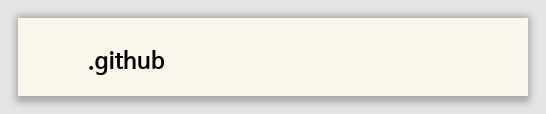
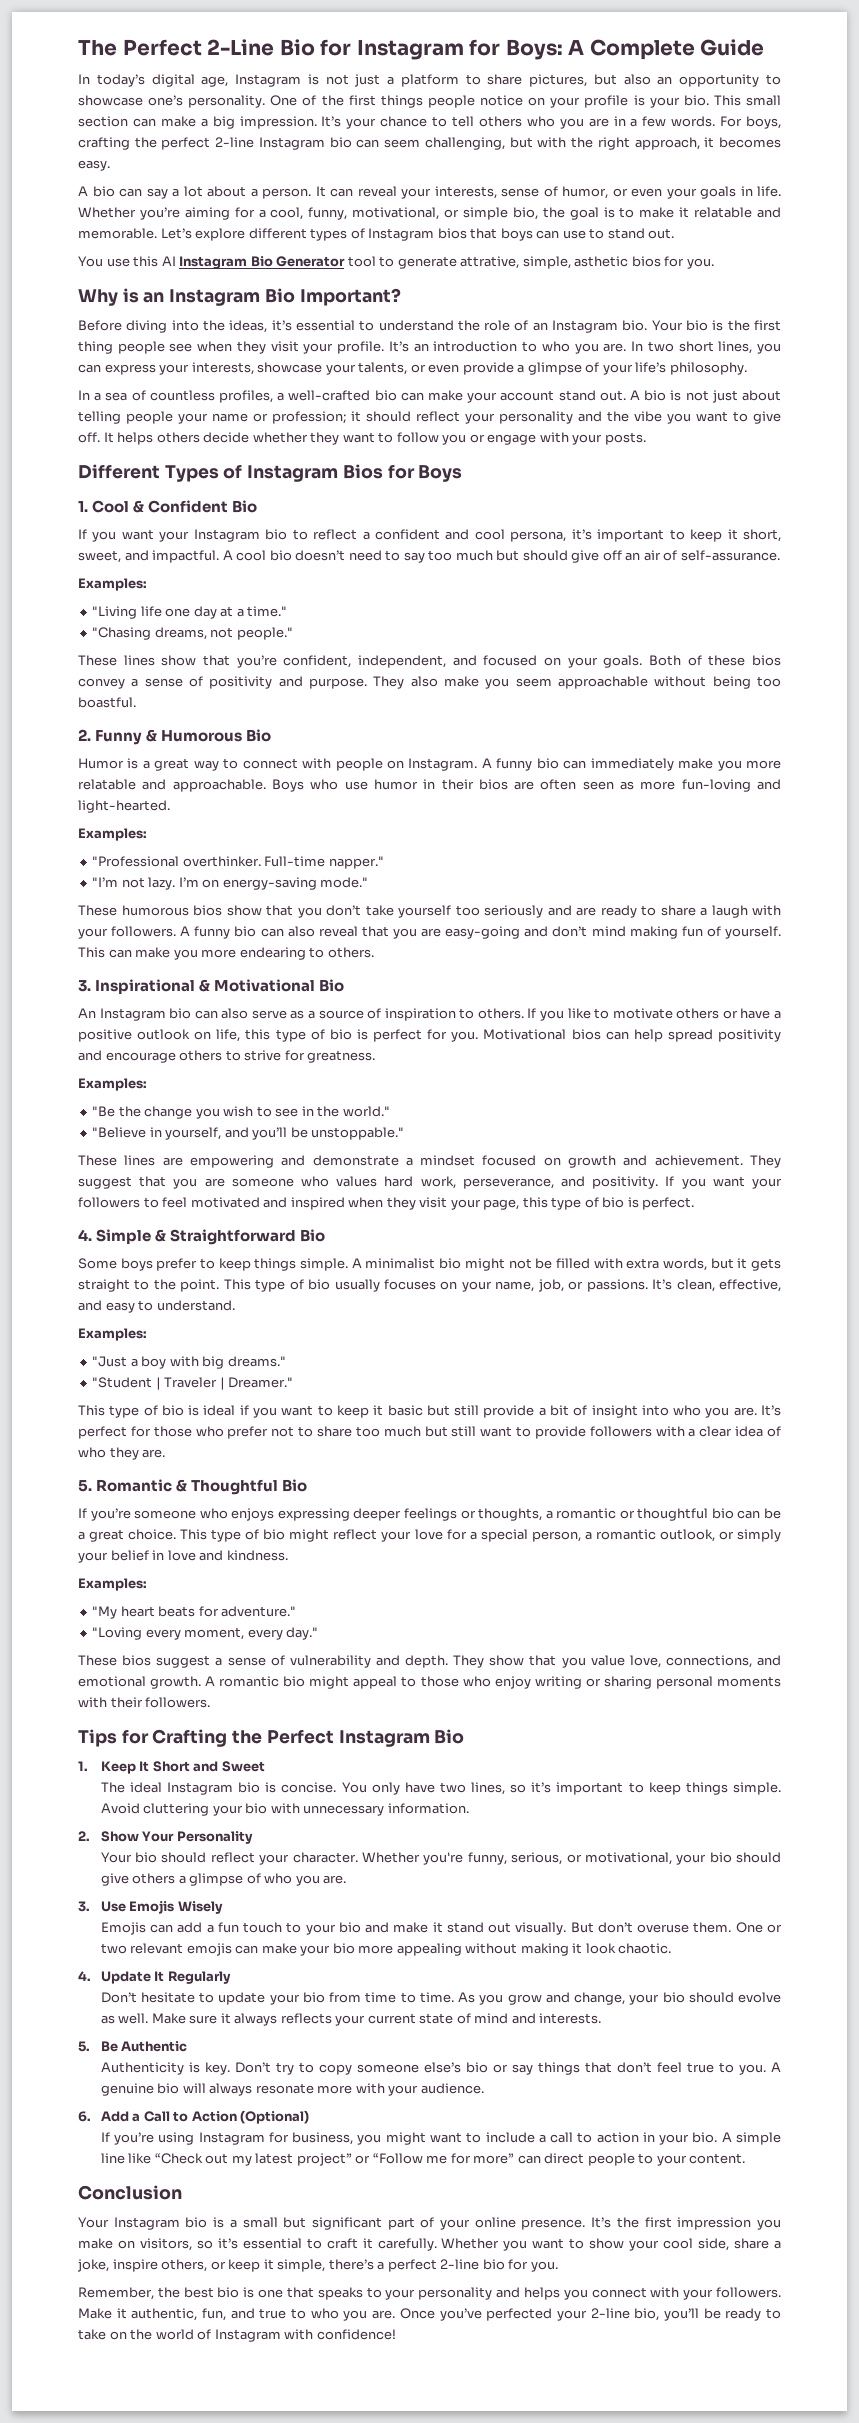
- .github
+ The Perfect 2-Line Bio for Instagram for Boys: A Complete Guide
+ In today’s digital age, Instagram is not just a platform to share pictures, but also an opportunity to showcase one’s personality. One of the first things people notice on your profile is your bio. This small section can make a big impression. It’s your chance to tell others who you are in a few words. For boys, crafting the perfect 2-line Instagram bio can seem challenging, but with the right approach, it becomes easy.
+ A bio can say a lot about a person. It can reveal your interests, sense of humor, or even your goals in life. Whether you’re aiming for a cool, funny, motivational, or simple bio, the goal is to make it relatable and memorable. Let’s explore different types of Instagram bios that boys can use to stand out.
+ You use this AI Instagram Bio Generator tool to generate attrative, simple, asthetic bios for you.
+ Why is an Instagram Bio Important?
+ Before diving into the ideas, it’s essential to understand the role of an Instagram bio. Your bio is the first thing people see when they visit your profile. It’s an introduction to who you are. In two short lines, you can express your interests, showcase your talents, or even provide a glimpse of your life’s philosophy.
+ In a sea of countless profiles, a well-crafted bio can make your account stand out. A bio is not just about telling people your name or profession; it should reflect your personality and the vibe you want to give off. It helps others decide whether they want to follow you or engage with your posts.
+ Different Types of Instagram Bios for Boys
+ 1. Cool & Confident Bio
+ If you want your Instagram bio to reflect a confident and cool persona, it’s important to keep it short, sweet, and impactful. A cool bio doesn’t need to say too much but should give off an air of self-assurance.
+ Examples:
+ "Living life one day at a time."
+ "Chasing dreams, not people."
+ These lines show that you’re confident, independent, and focused on your goals. Both of these bios convey a sense of positivity and purpose. They also make you seem approachable without being too boastful.
+ 2. Funny & Humorous Bio
+ Humor is a great way to connect with people on Instagram. A funny bio can immediately make you more relatable and approachable. Boys who use humor in their bios are often seen as more fun-loving and light-hearted.
+ Examples:
+ "Professional overthinker. Full-time napper."
+ "I’m not lazy. I’m on energy-saving mode."
+ These humorous bios show that you don’t take yourself too seriously and are ready to share a laugh with your followers. A funny bio can also reveal that you are easy-going and don’t mind making fun of yourself. This can make you more endearing to others.
+ 3. Inspirational & Motivational Bio
+ An Instagram bio can also serve as a source of inspiration to others. If you like to motivate others or have a positive outlook on life, this type of bio is perfect for you. Motivational bios can help spread positivity and encourage others to strive for greatness.
+ Examples:
+ "Be the change you wish to see in the world."
+ "Believe in yourself, and you’ll be unstoppable."
+ These lines are empowering and demonstrate a mindset focused on growth and achievement. They suggest that you are someone who values hard work, perseverance, and positivity. If you want your followers to feel motivated and inspired when they visit your page, this type of bio is perfect.
+ 4. Simple & Straightforward Bio
+ Some boys prefer to keep things simple. A minimalist bio might not be filled with extra words, but it gets straight to the point. This type of bio usually focuses on your name, job, or passions. It’s clean, effective, and easy to understand.
+ Examples:
+ "Just a boy with big dreams."
+ "Student | Traveler | Dreamer."
+ This type of bio is ideal if you want to keep it basic but still provide a bit of insight into who you are. It’s perfect for those who prefer not to share too much but still want to provide followers with a clear idea of who they are.
+ 5. Romantic & Thoughtful Bio
+ If you’re someone who enjoys expressing deeper feelings or thoughts, a romantic or thoughtful bio can be a great choice. This type of bio might reflect your love for a special person, a romantic outlook, or simply your belief in love and kindness.
+ Examples:
+ "My heart beats for adventure."
+ "Loving every moment, every day."
+ These bios suggest a sense of vulnerability and depth. They show that you value love, connections, and emotional growth. A romantic bio might appeal to those who enjoy writing or sharing personal moments with their followers.
+ Tips for Crafting the Perfect Instagram Bio
+ 1. Keep It Short and Sweet
+ The ideal Instagram bio is concise. You only have two lines, so it’s important to keep things simple. Avoid cluttering your bio with unnecessary information.
+ 2. Show Your Personality
+ Your bio should reflect your character. Whether you're funny, serious, or motivational, your bio should give others a glimpse of who you are.
+ 3. Use Emojis Wisely
+ Emojis can add a fun touch to your bio and make it stand out visually. But don’t overuse them. One or two relevant emojis can make your bio more appealing without making it look chaotic.
+ 4. Update It Regularly
+ Don’t hesitate to update your bio from time to time. As you grow and change, your bio should evolve as well. Make sure it always reflects your current state of mind and interests.
+ 5. Be Authentic
+ Authenticity is key. Don’t try to copy someone else’s bio or say things that don’t feel true to you. A genuine bio will always resonate more with your audience.
+ 6. Add a Call to Action (Optional)
+ If you’re using Instagram for business, you might want to include a call to action in your bio. A simple line like “Check out my latest project” or “Follow me for more” can direct people to your content.
+ Conclusion
+ Your Instagram bio is a small but significant part of your online presence. It’s the first impression you make on visitors, so it’s essential to craft it carefully. Whether you want to show your cool side, share a joke, inspire others, or keep it simple, there’s a perfect 2-line bio for you.
+ Remember, the best bio is one that speaks to your personality and helps you connect with your followers. Make it authentic, fun, and true to who you are. Once you’ve perfected your 2-line bio, you’ll be ready to take on the world of Instagram with confidence!

